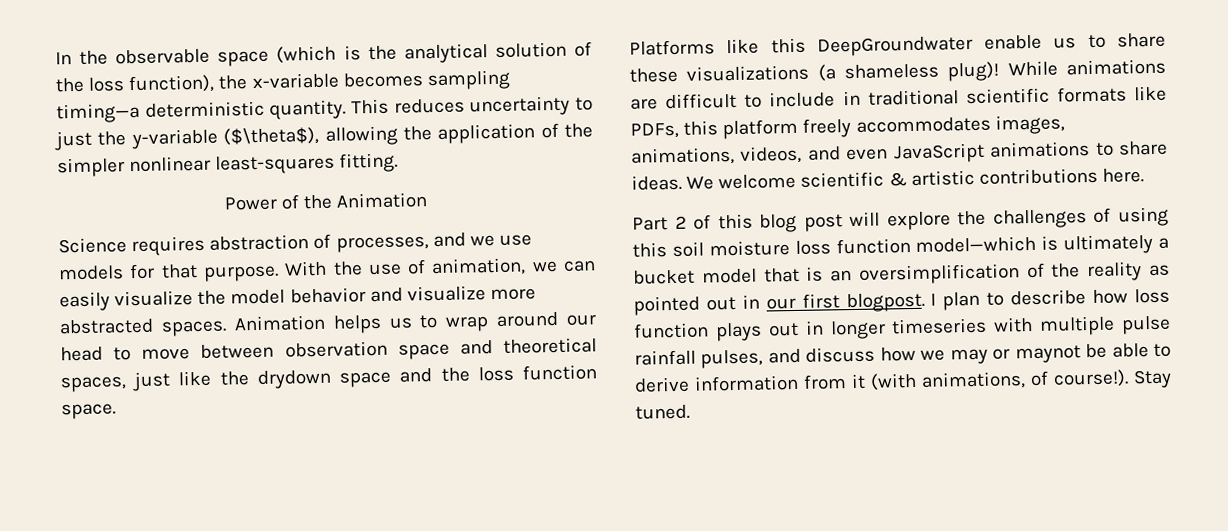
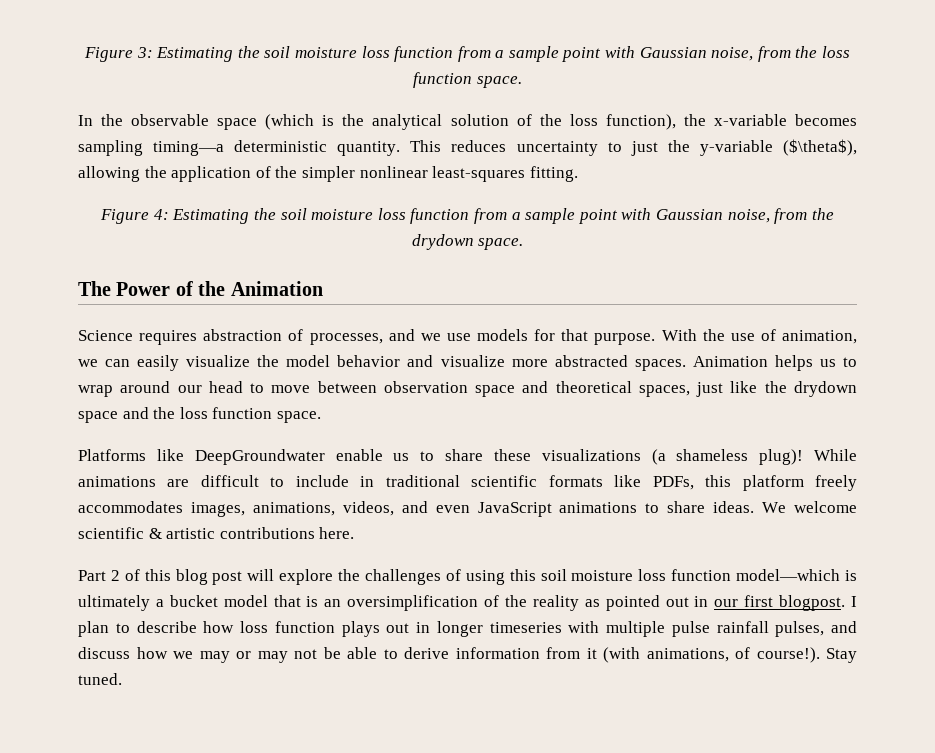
+ Figure 3: Estimating the soil moisture loss function from a sample point with Gaussian noise, from the loss function space.
- Power of the Animation
+ Figure 4: Estimating the soil moisture loss function from a sample point with Gaussian noise, from the drydown space.
+ The Power of the Animation
- Platforms like this DeepGroundwater enable us to share these visualizations (a shameless plug)!
+ Platforms like DeepGroundwater enable us to share these visualizations (a shameless plug)!
- I plan to describe how loss function plays out in longer timeseries with multiple pulse rainfall pulses, and discuss how we may or maynot be able to derive information from it (with animations, of course!).
+ I plan to describe how loss function plays out in longer timeseries with multiple pulse rainfall pulses, and discuss how we may or may not be able to derive information from it (with animations, of course!).

